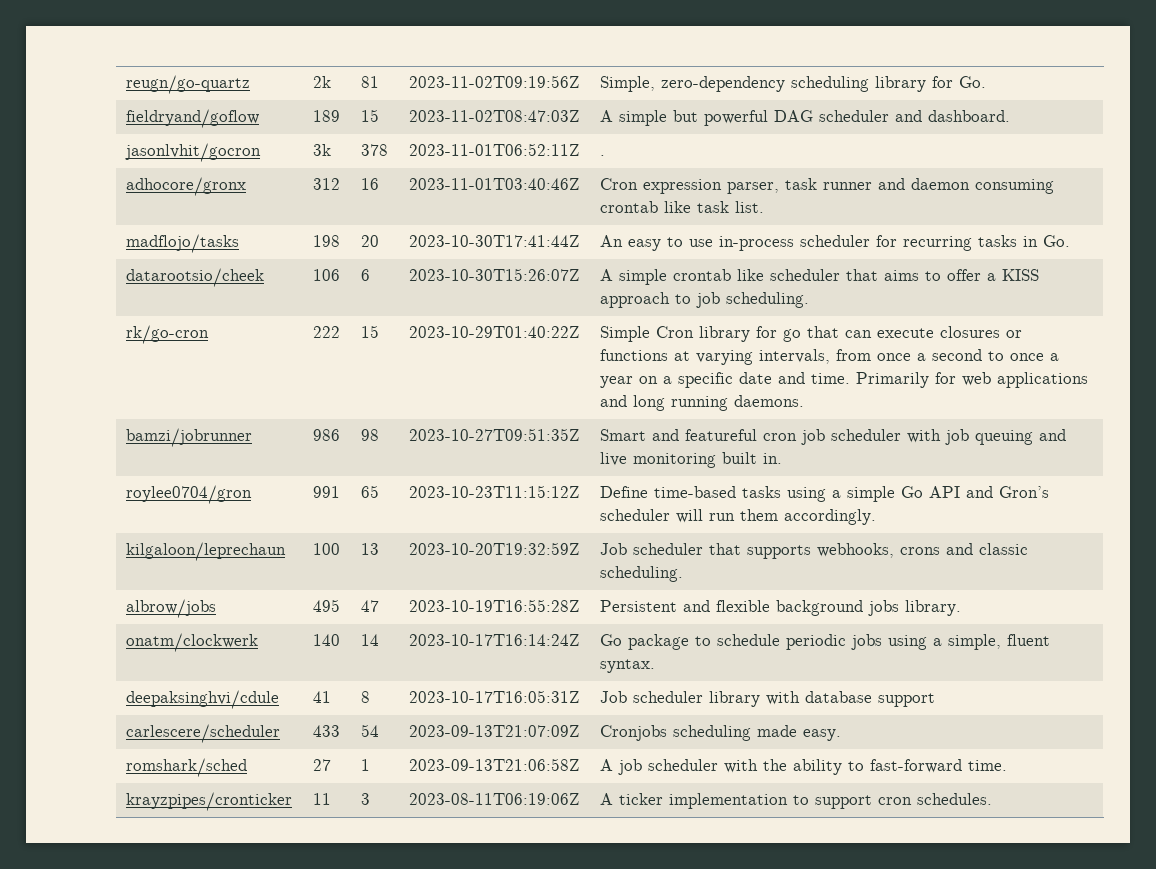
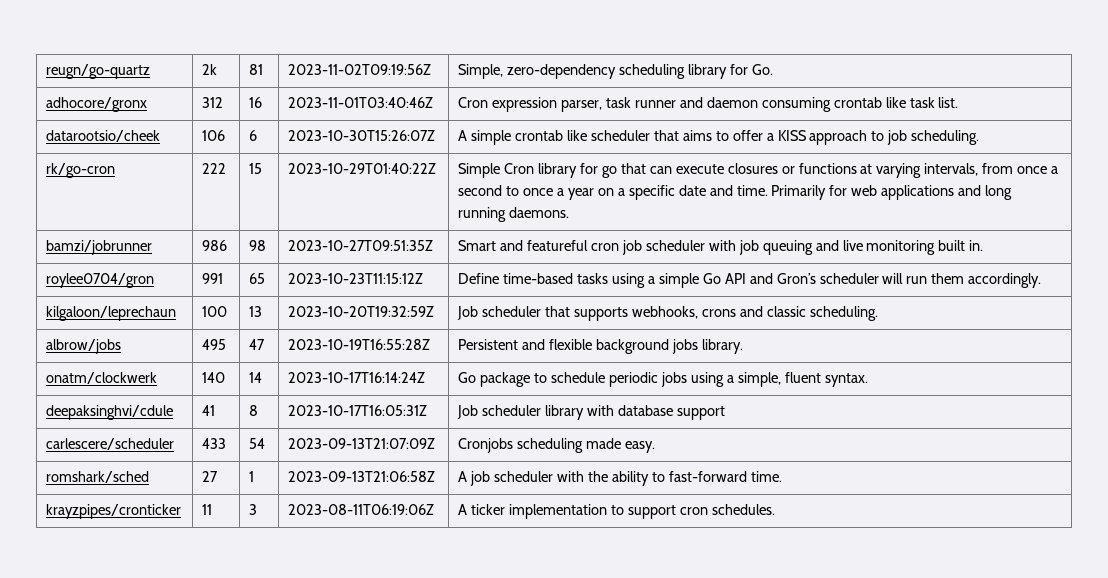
- fieldryand/goflow | 189 | 15 | 2023-11-02T08:47:03Z | A simple but powerful DAG scheduler and dashboard.
- jasonlvhit/gocron | 3k | 378 | 2023-11-01T06:52:11Z | .
- madflojo/tasks | 198 | 20 | 2023-10-30T17:41:44Z | An easy to use in-process scheduler for recurring tasks in Go.

